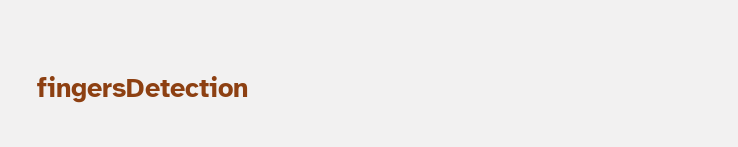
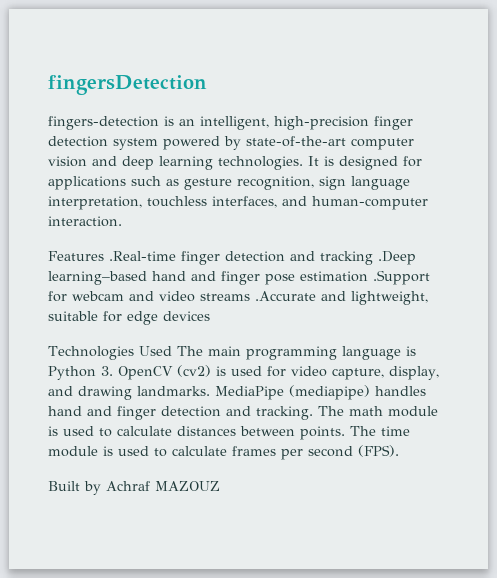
+ fingers-detection is an intelligent, high-precision finger detection system powered by state-of-the-art computer vision and deep learning technologies. It is designed for applications such as gesture recognition, sign language interpretation, touchless interfaces, and human-computer interaction.
+ Features .Real-time finger detection and tracking .Deep learning–based hand and finger pose estimation .Support for webcam and video streams .Accurate and lightweight, suitable for edge devices
+ Technologies Used The main programming language is Python 3. OpenCV (cv2) is used for video capture, display, and drawing landmarks. MediaPipe (mediapipe) handles hand and finger detection and tracking. The math module is used to calculate distances between points. The time module is used to calculate frames per second (FPS).
+ Built by Achraf MAZOUZ

